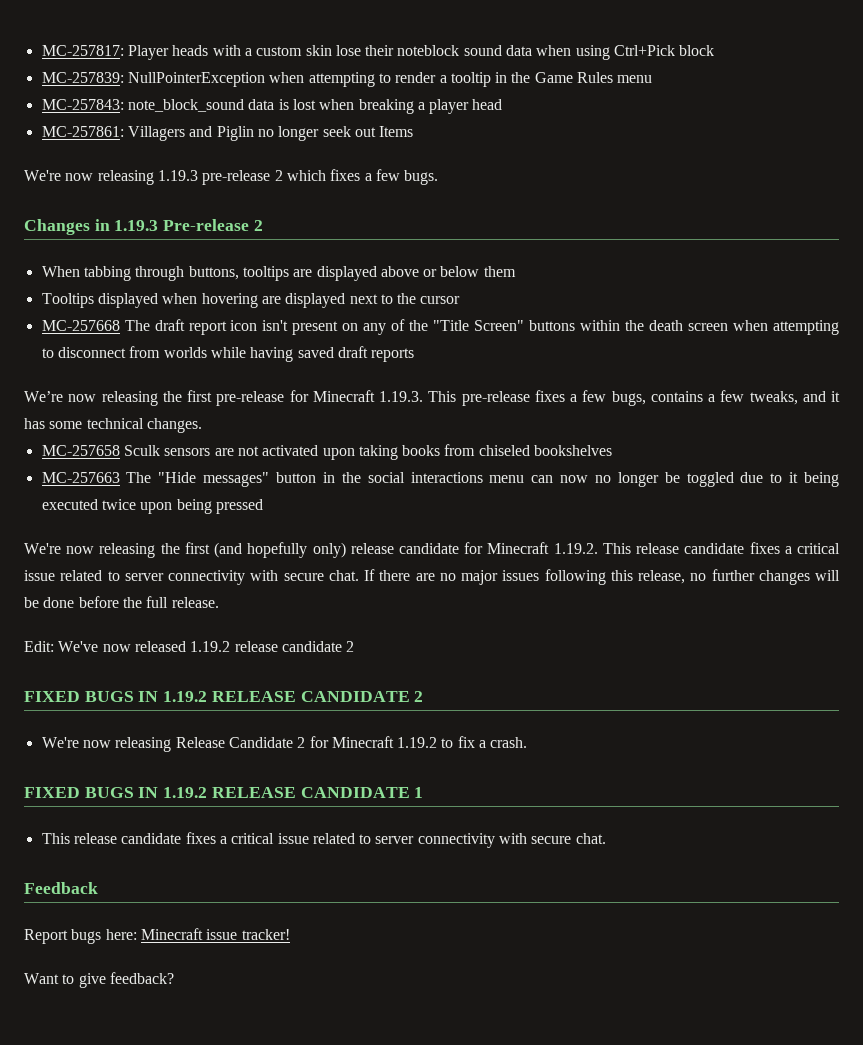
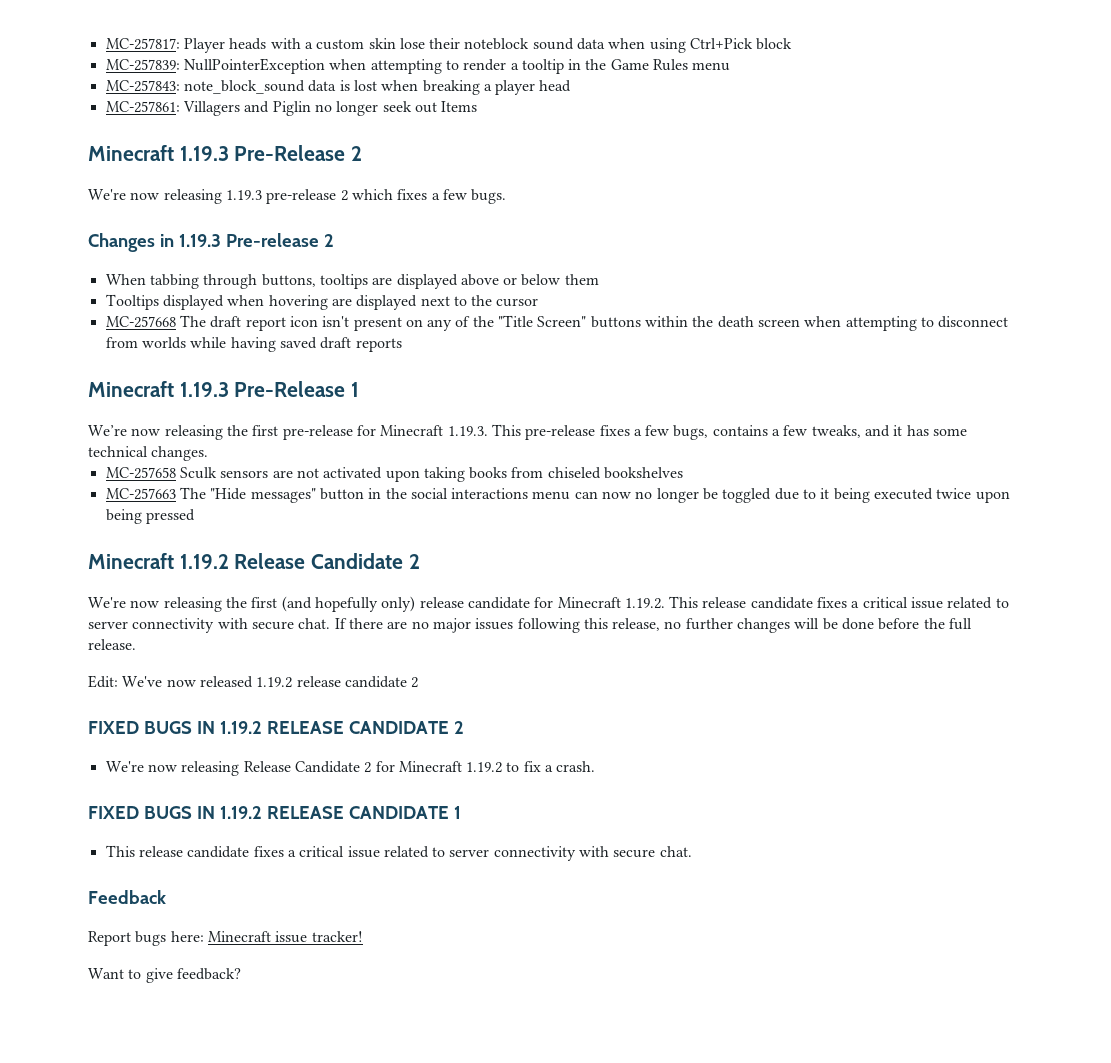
+ Minecraft 1.19.3 Pre-Release 2
+ Minecraft 1.19.3 Pre-Release 1
+ Minecraft 1.19.2 Release Candidate 2

